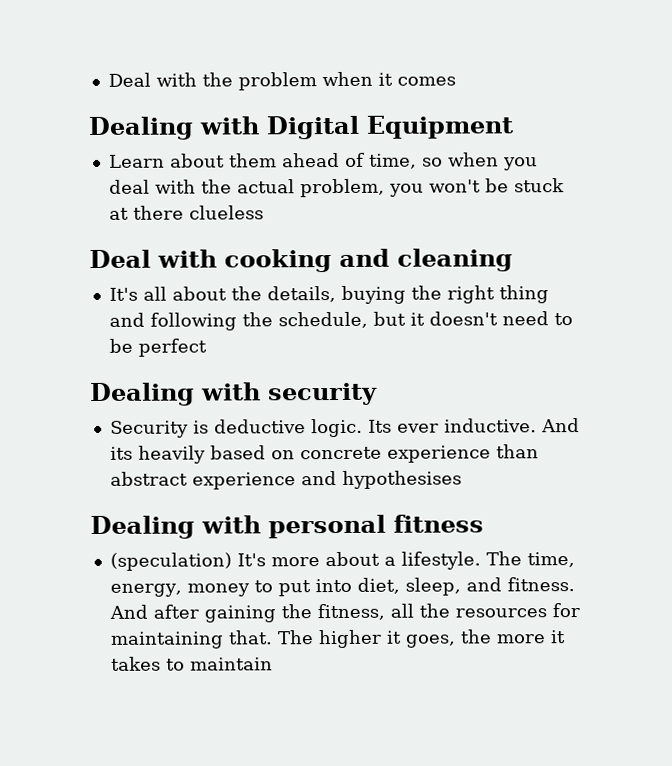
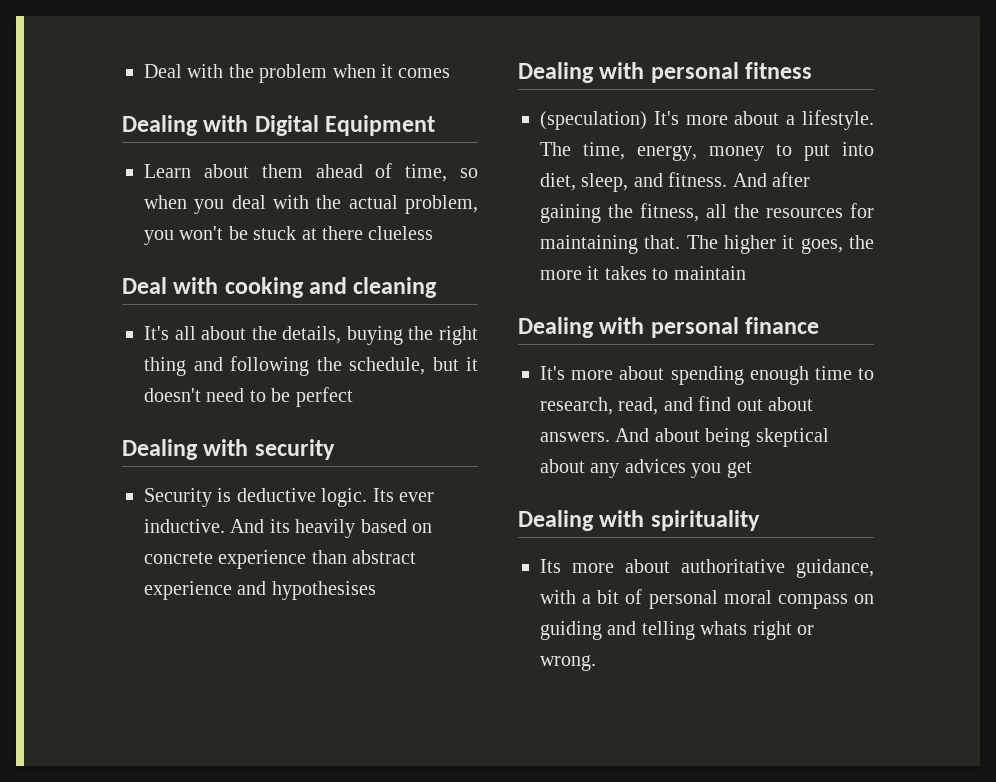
+ Dealing with personal finance
+ It's more about spending enough time to research, read, and find out about answers. And about being skeptical about any advices you get
+ Dealing with spirituality
+ Its more about authoritative guidance, with a bit of personal moral compass on guiding and telling whats right or wrong.

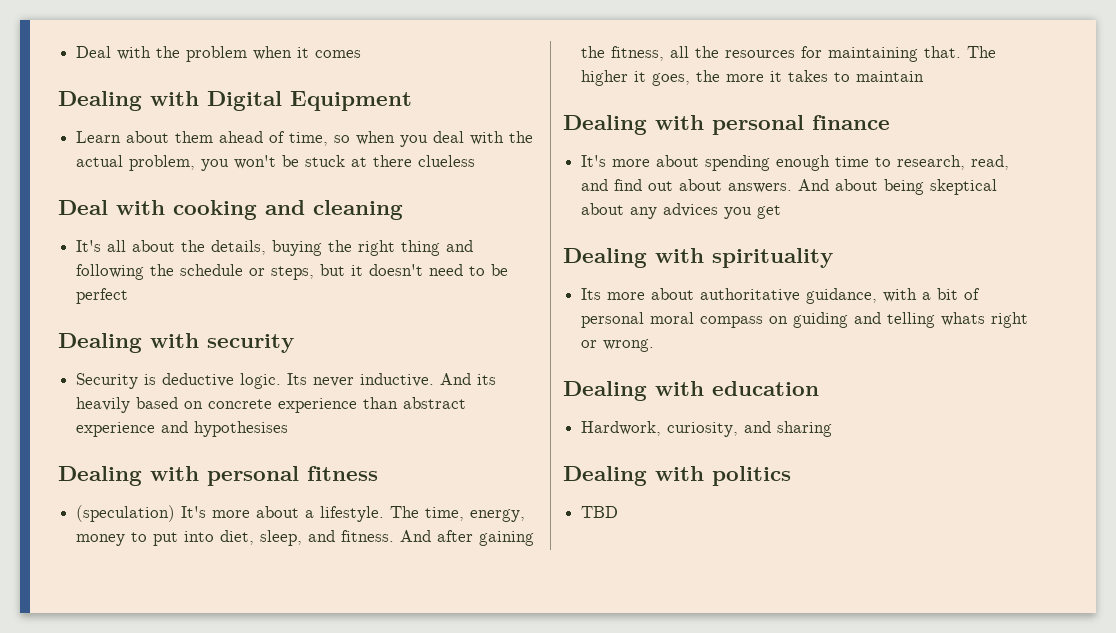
- It's all about the details, buying the right thing and following the schedule, but it doesn't need to be perfect
+ It's all about the details, buying the right thing and following the schedule or steps, but it doesn't need to be perfect
- Its ever inductive.
+ Its never inductive.
+ Dealing with education
+ Hardwork, curiosity, and sharing
+ Dealing with politics
+ TBD

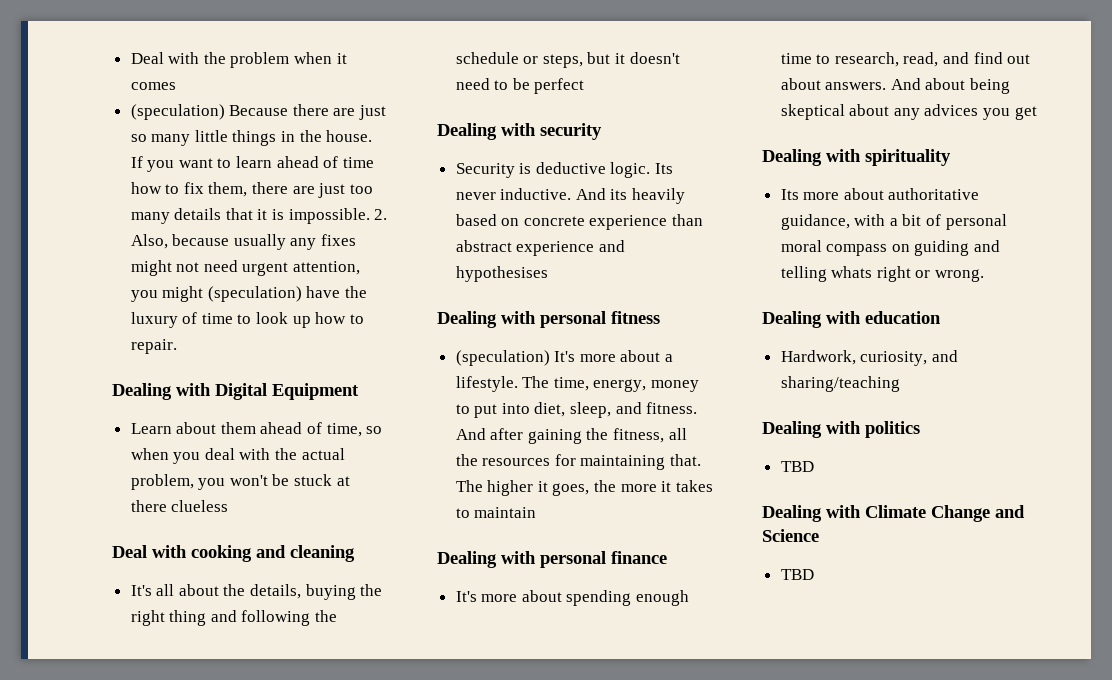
+ (speculation) Because there are just so many little things in the house. If you want to learn ahead of time how to fix them, there are just too many details that it is impossible. 2. Also, because usually any fixes might not need urgent attention, you might (speculation) have the luxury of time to look up how to repair.
- Hardwork, curiosity, and sharing
+ Hardwork, curiosity, and sharing/teaching
+ Dealing with Climate Change and Science
+ TBD

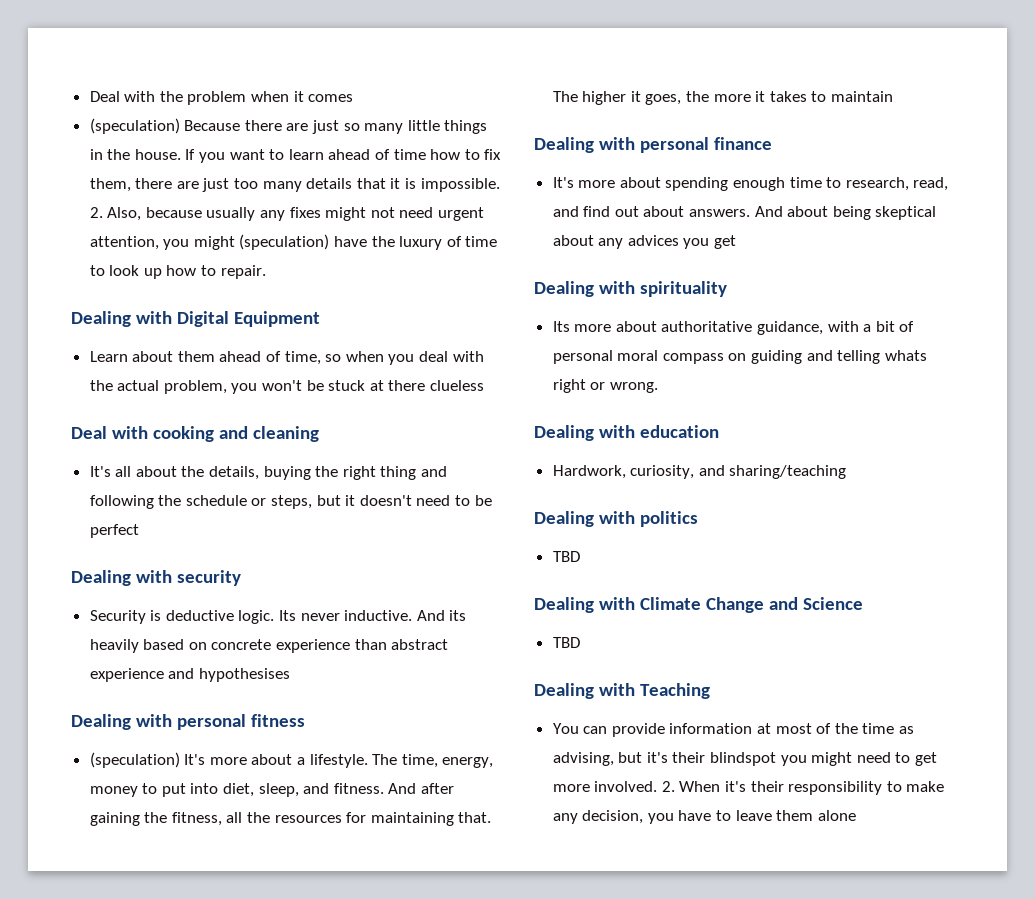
+ Dealing with Teaching
+ You can provide information at most of the time as advising, but it's their blindspot you might need to get more involved. 2. When it's their responsibility to make any decision, you have to leave them alone

